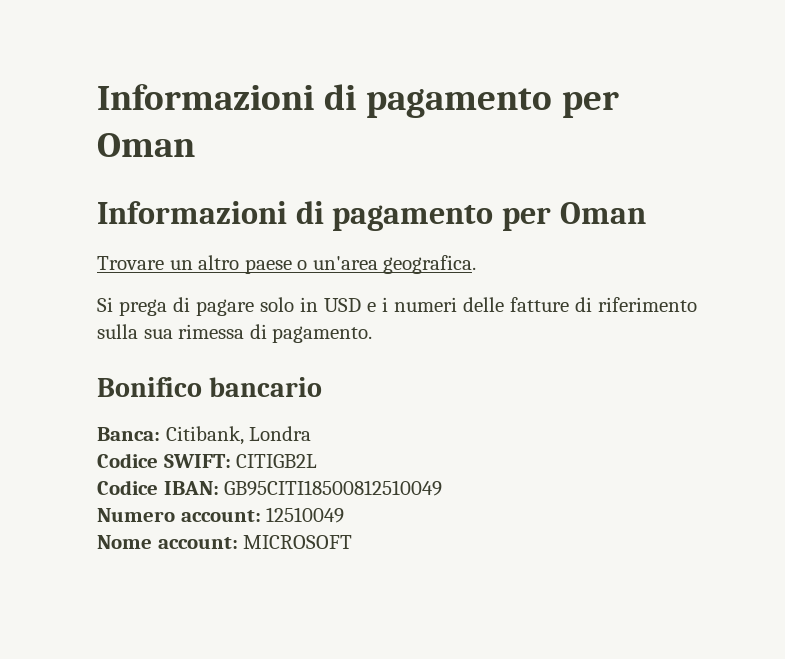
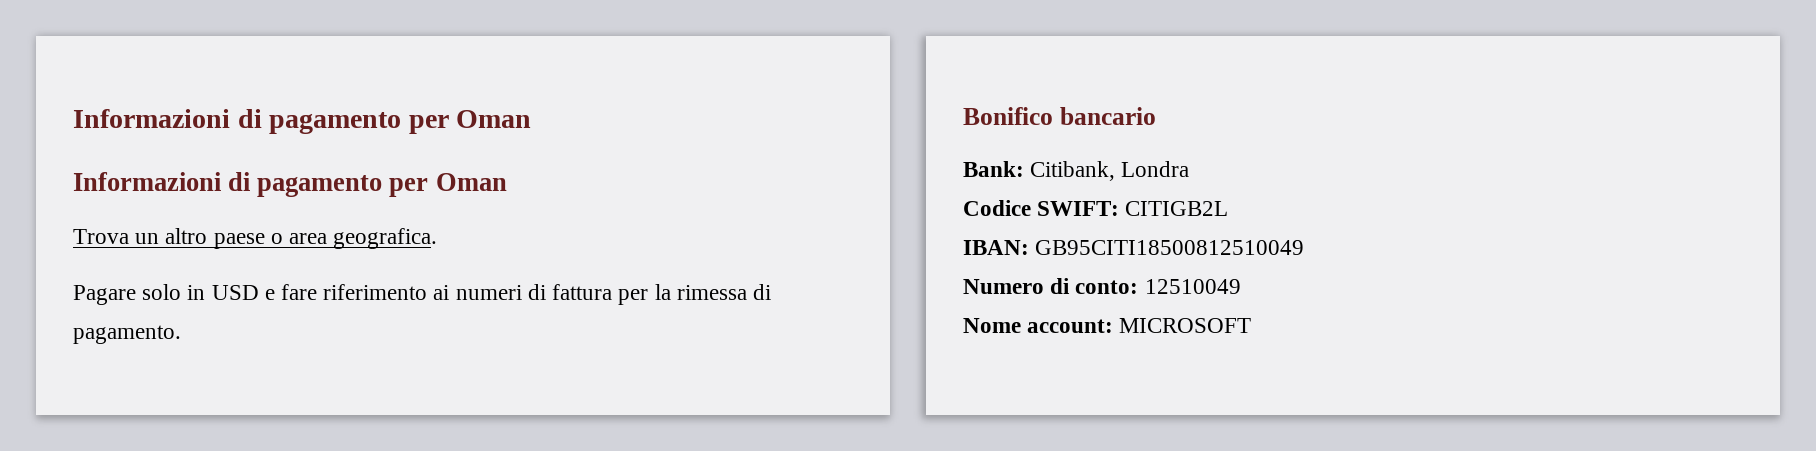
- Trovare un altro paese o un'area geografica.
+ Trova un altro paese o area geografica.
- Si prega di pagare solo in USD e i numeri delle fatture di riferimento sulla sua rimessa di pagamento.
+ Pagare solo in USD e fare riferimento ai numeri di fattura per la rimessa di pagamento.
- Banca: Citibank, Londra
+ Bank: Citibank, Londra
- Codice IBAN: GB95CITI18500812510049
+ IBAN: GB95CITI18500812510049
- Numero account: 12510049
+ Numero di conto: 12510049

